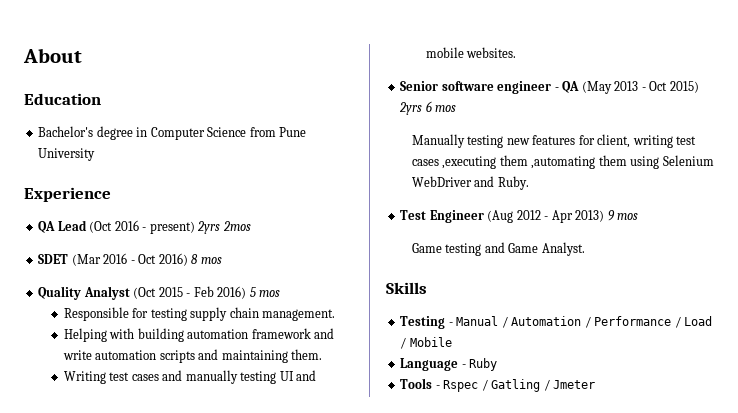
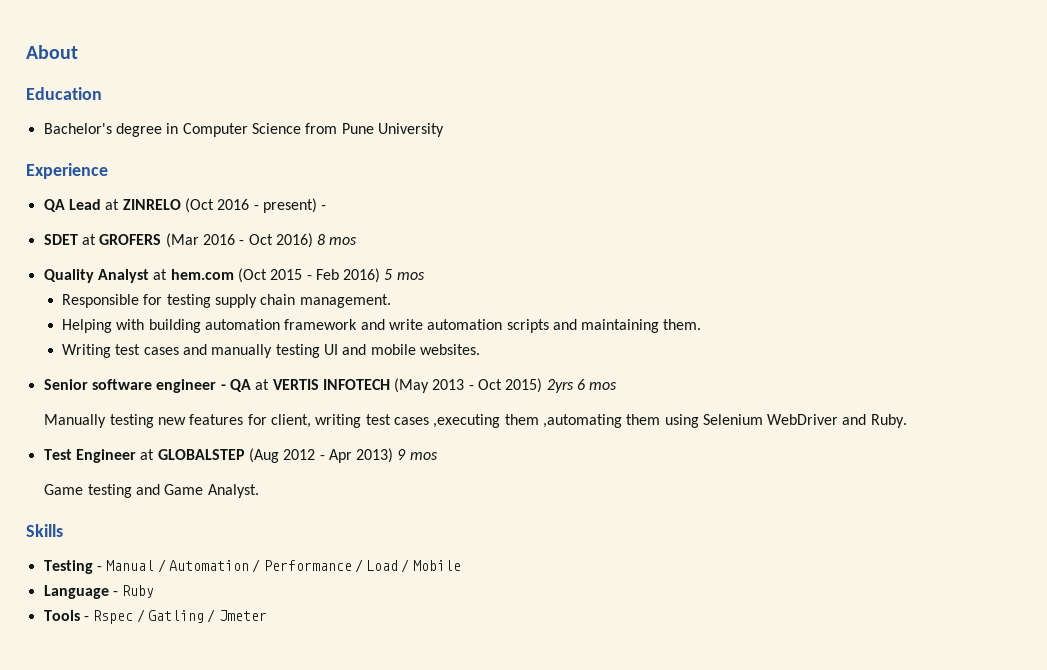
- QA Lead (Oct 2016 - present) 2yrs 2mos
+ QA Lead at ZINRELO (Oct 2016 - present) -
- SDET (Mar 2016 - Oct 2016) 8 mos
+ SDET at GROFERS (Mar 2016 - Oct 2016) 8 mos
- Quality Analyst (Oct 2015 - Feb 2016) 5 mos
+ Quality Analyst at hem.com (Oct 2015 - Feb 2016) 5 mos
- Senior software engineer - QA (May 2013 - Oct 2015) 2yrs 6 mos
+ Senior software engineer - QA at VERTIS INFOTECH (May 2013 - Oct 2015) 2yrs 6 mos
- Test Engineer (Aug 2012 - Apr 2013) 9 mos
+ Test Engineer at GLOBALSTEP (Aug 2012 - Apr 2013) 9 mos

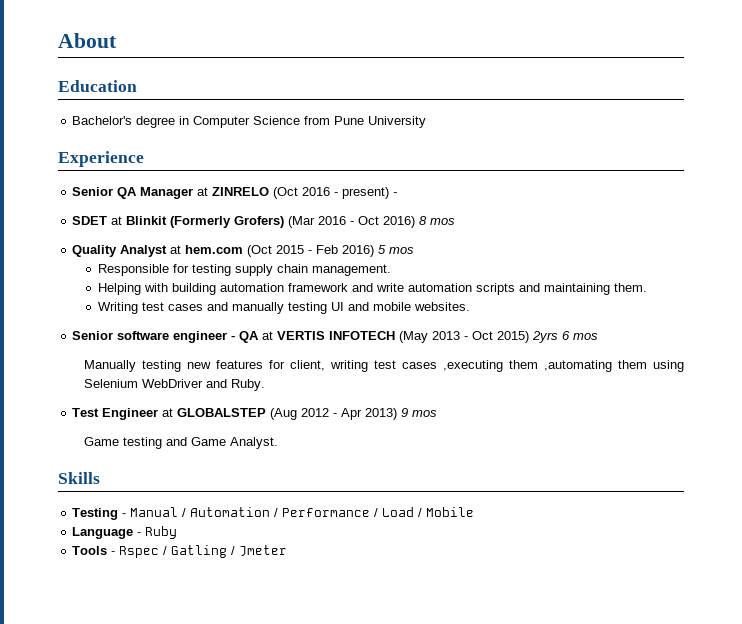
- QA Lead at ZINRELO (Oct 2016 - present) -
+ Senior QA Manager at ZINRELO (Oct 2016 - present) -
- SDET at GROFERS (Mar 2016 - Oct 2016) 8 mos
+ SDET at Blinkit (Formerly Grofers) (Mar 2016 - Oct 2016) 8 mos

